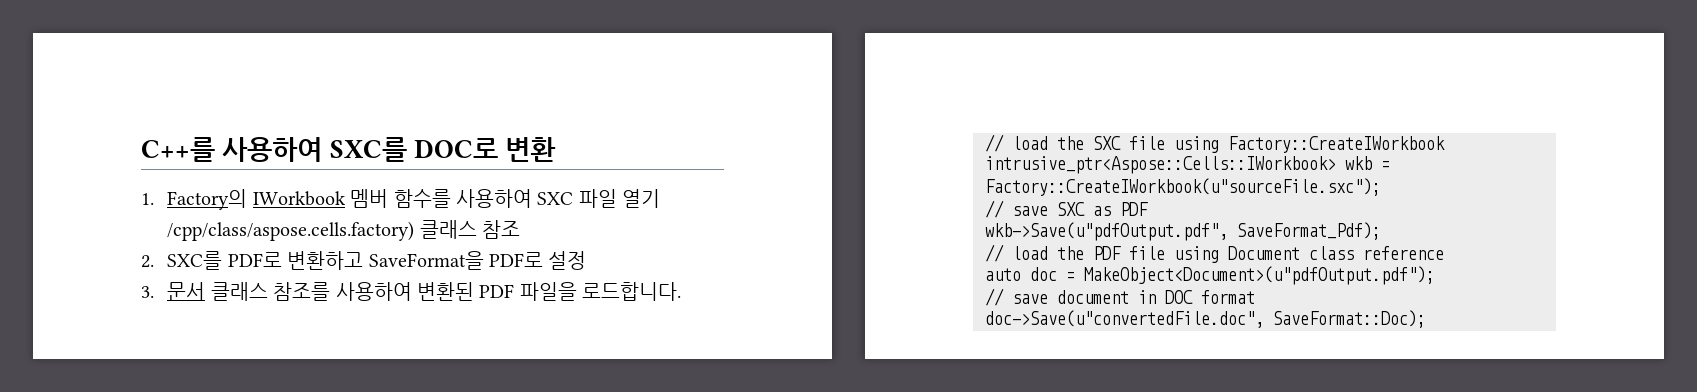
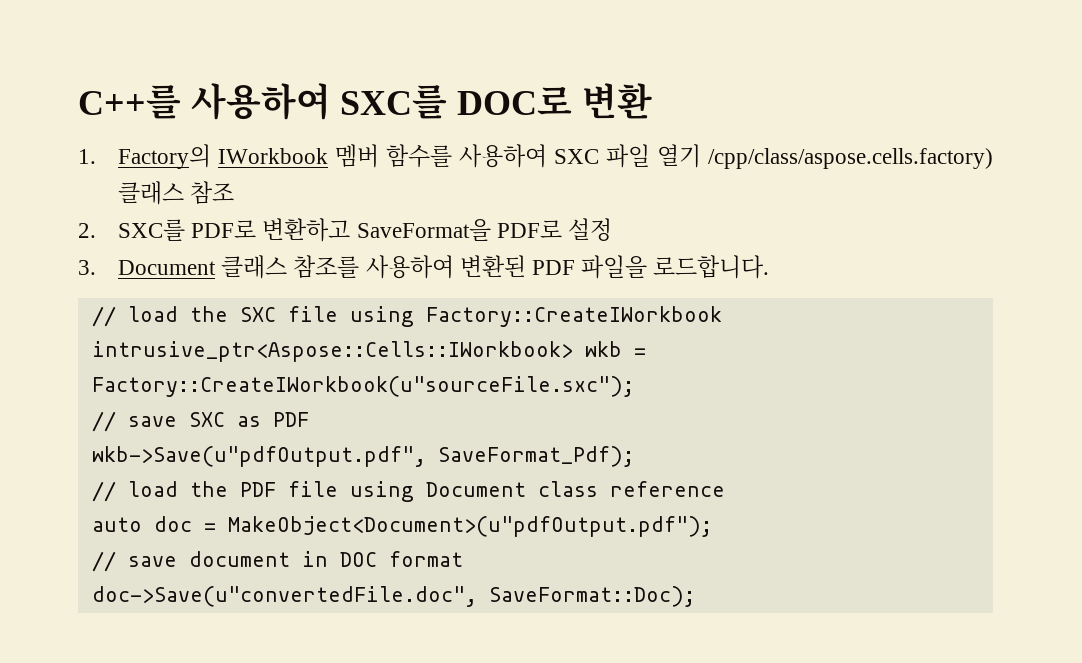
- 3. 문서 클래스 참조를 사용하여 변환된 PDF 파일을 로드합니다.
+ 3. Document 클래스 참조를 사용하여 변환된 PDF 파일을 로드합니다.

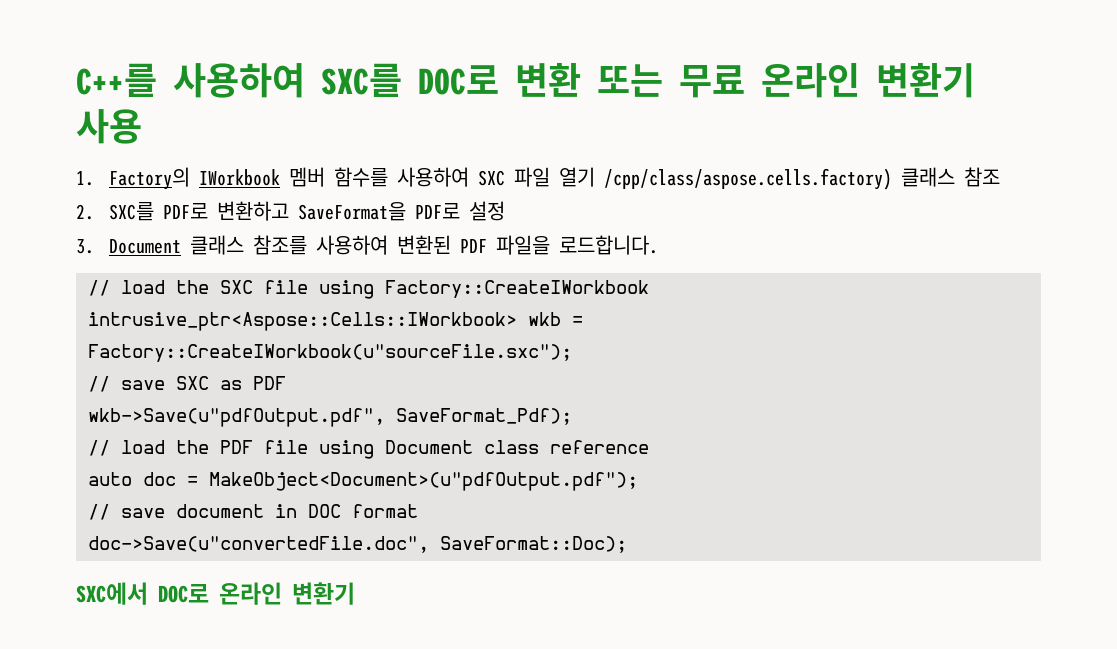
- C++를 사용하여 SXC를 DOC로 변환
+ C++를 사용하여 SXC를 DOC로 변환 또는 무료 온라인 변환기 사용
+ SXC에서 DOC로 온라인 변환기

